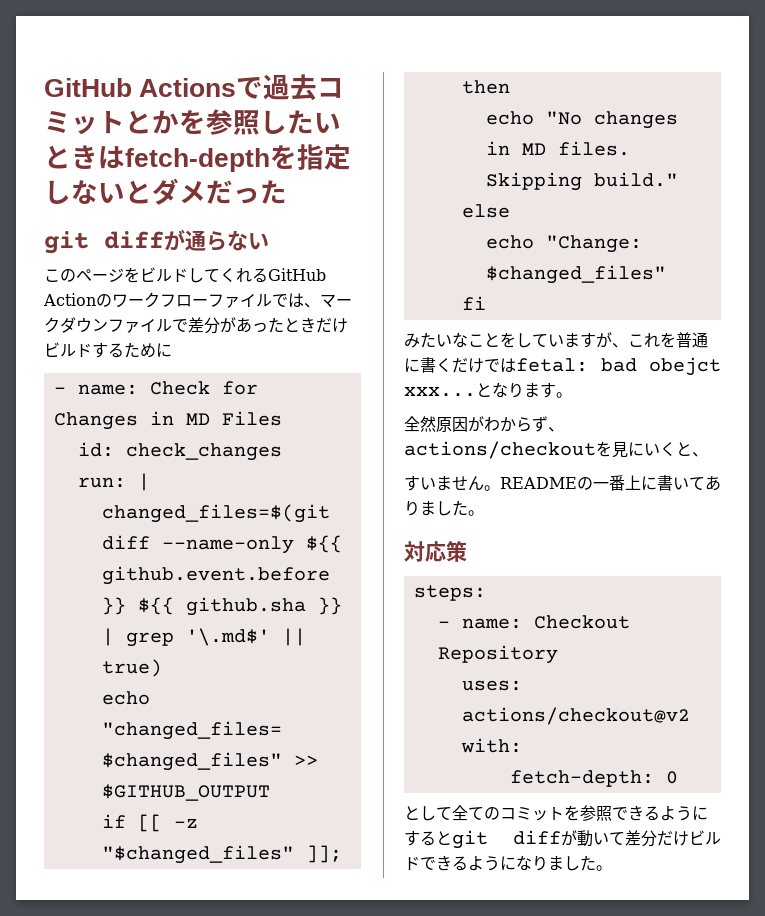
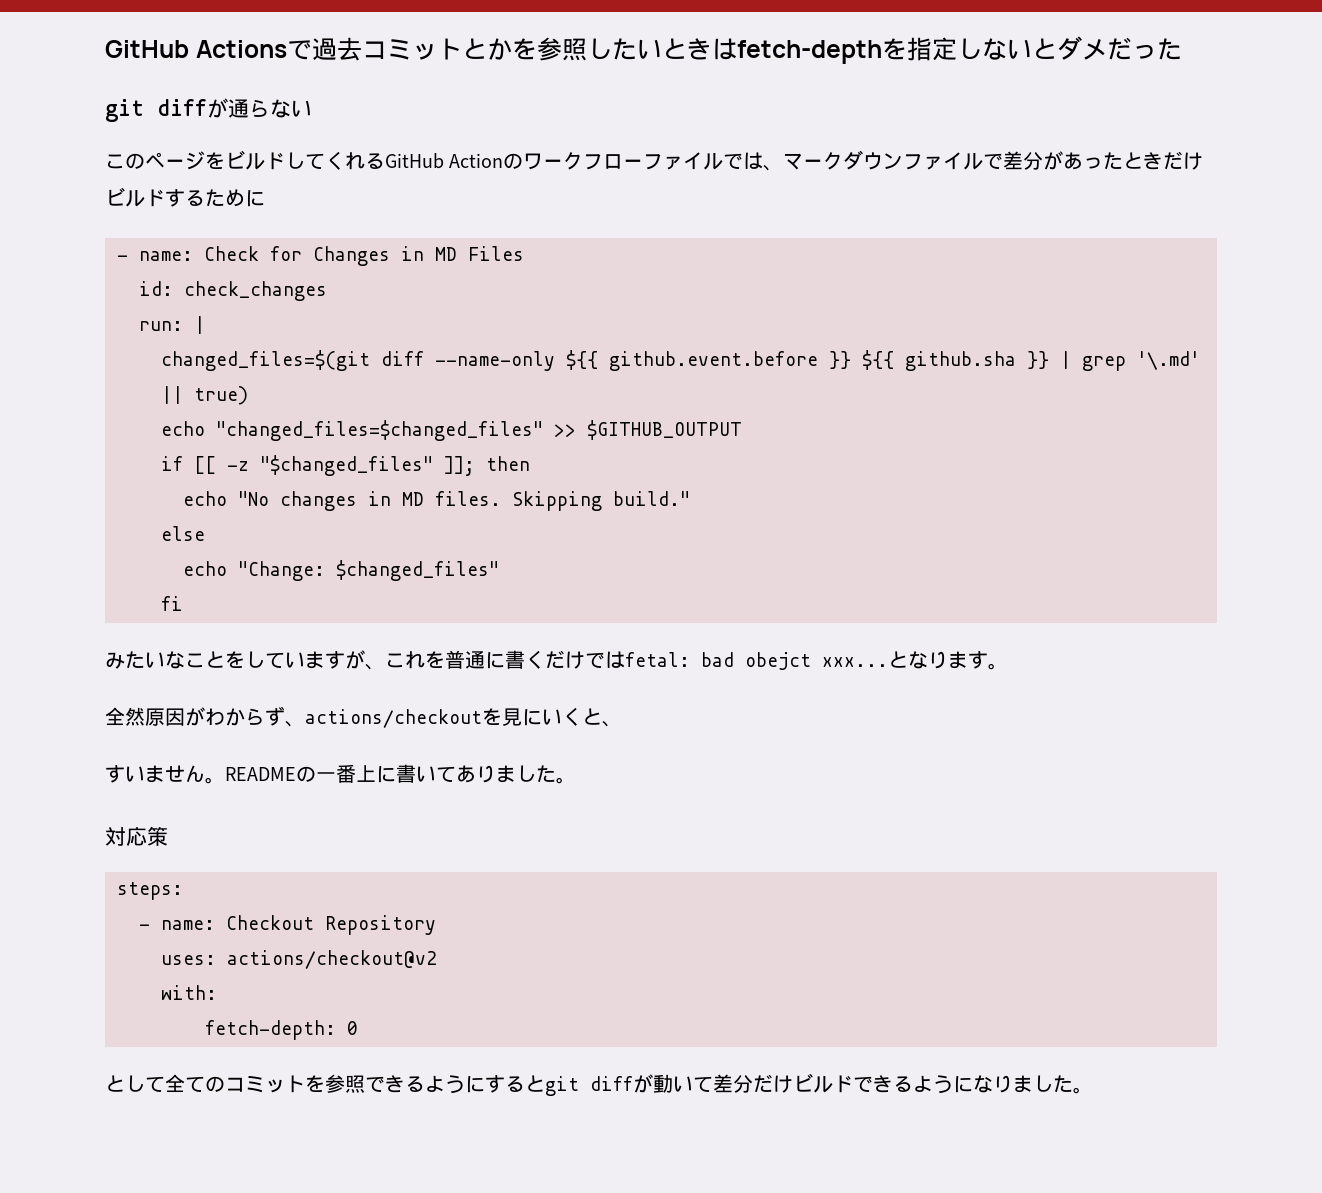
- changed_files=$(git diff --name-only ${{ github.event.before }} ${{ github.sha }} | grep '\.md$' || true)
+ changed_files=$(git diff --name-only ${{ github.event.before }} ${{ github.sha }} | grep '\.md' || true)

